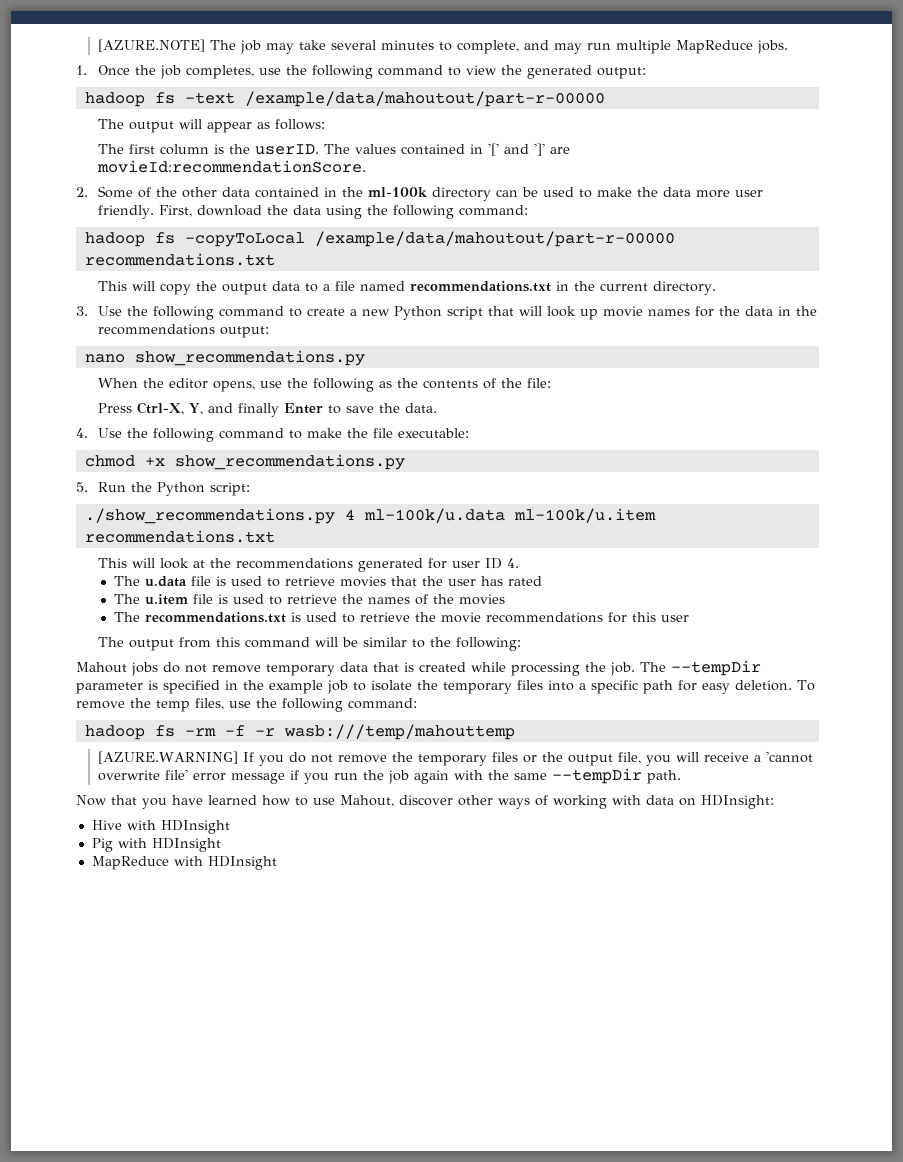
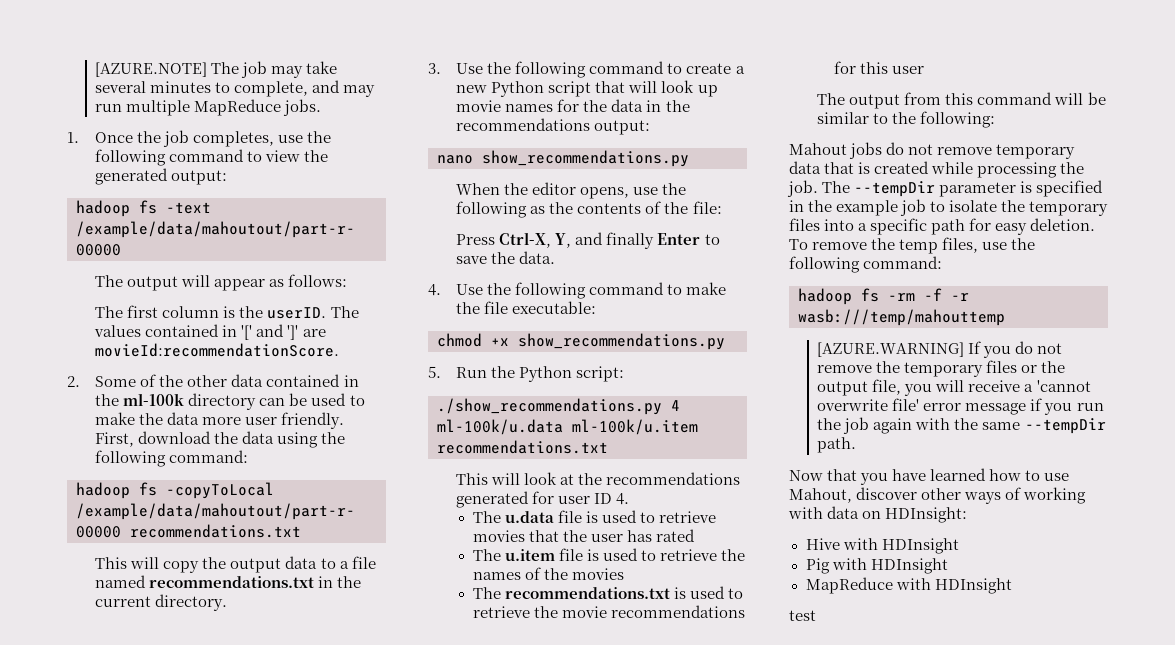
+ test

